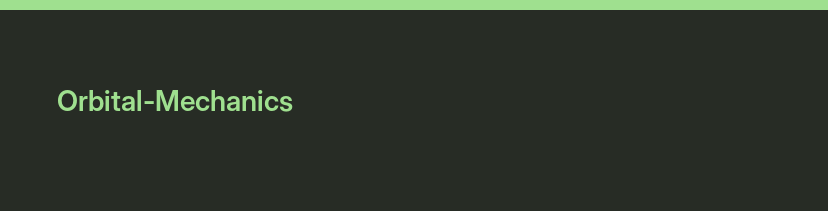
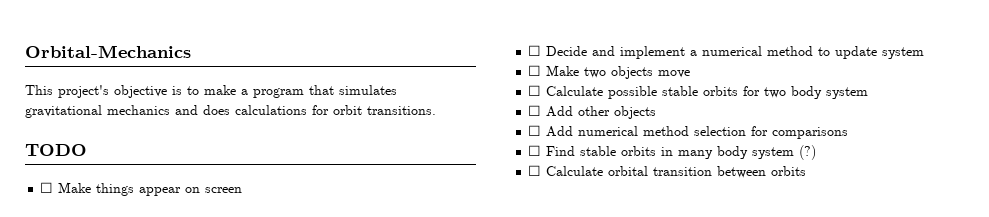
+ This project's objective is to make a program that simulates gravitational mechanics and does calculations for orbit transitions.
+ TODO
+ ☐ Make things appear on screen
+ ☐ Decide and implement a numerical method to update system
+ ☐ Make two objects move
+ ☐ Calculate possible stable orbits for two body system
+ ☐ Add other objects
+ ☐ Add numerical method selection for comparisons
+ ☐ Find stable orbits in many body system (?)
+ ☐ Calculate orbital transition between orbits

